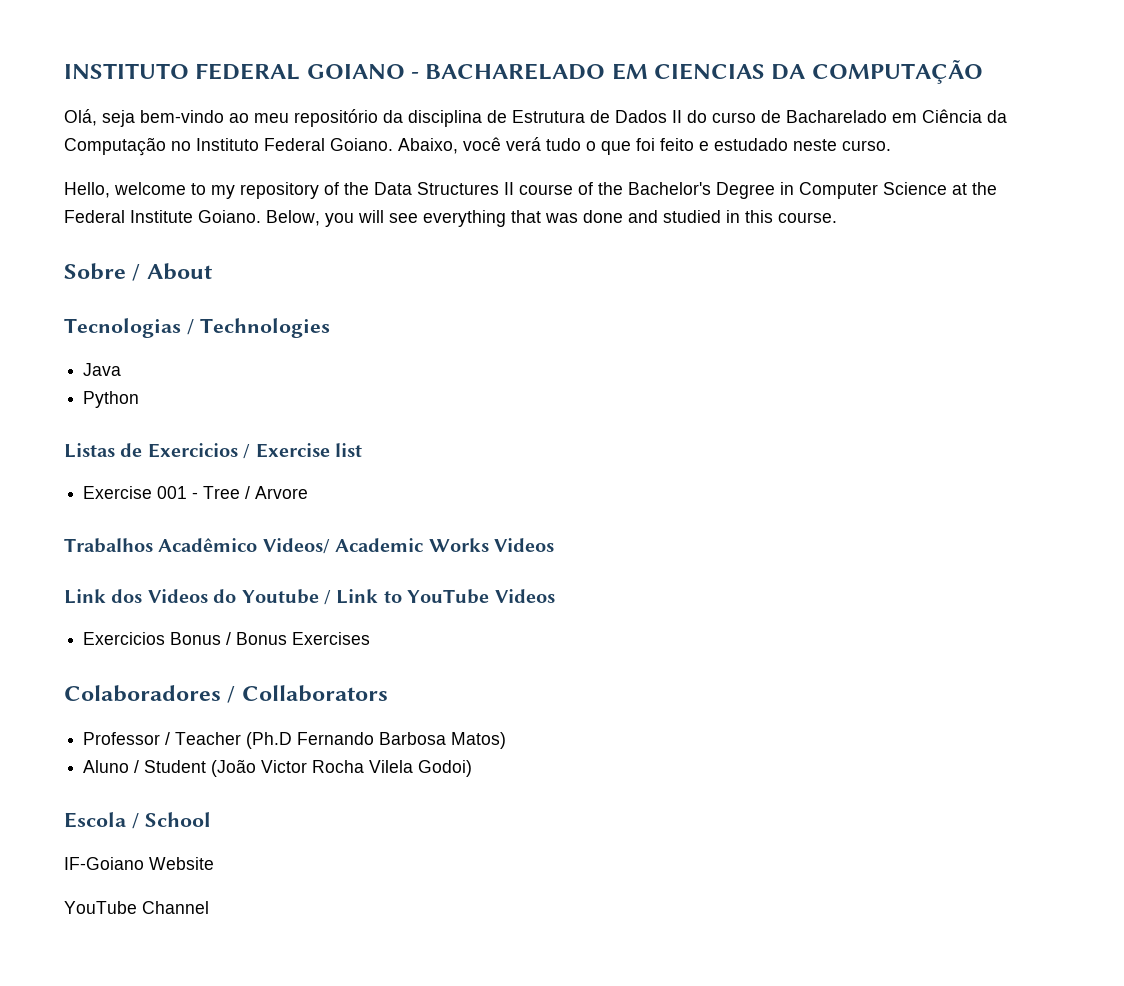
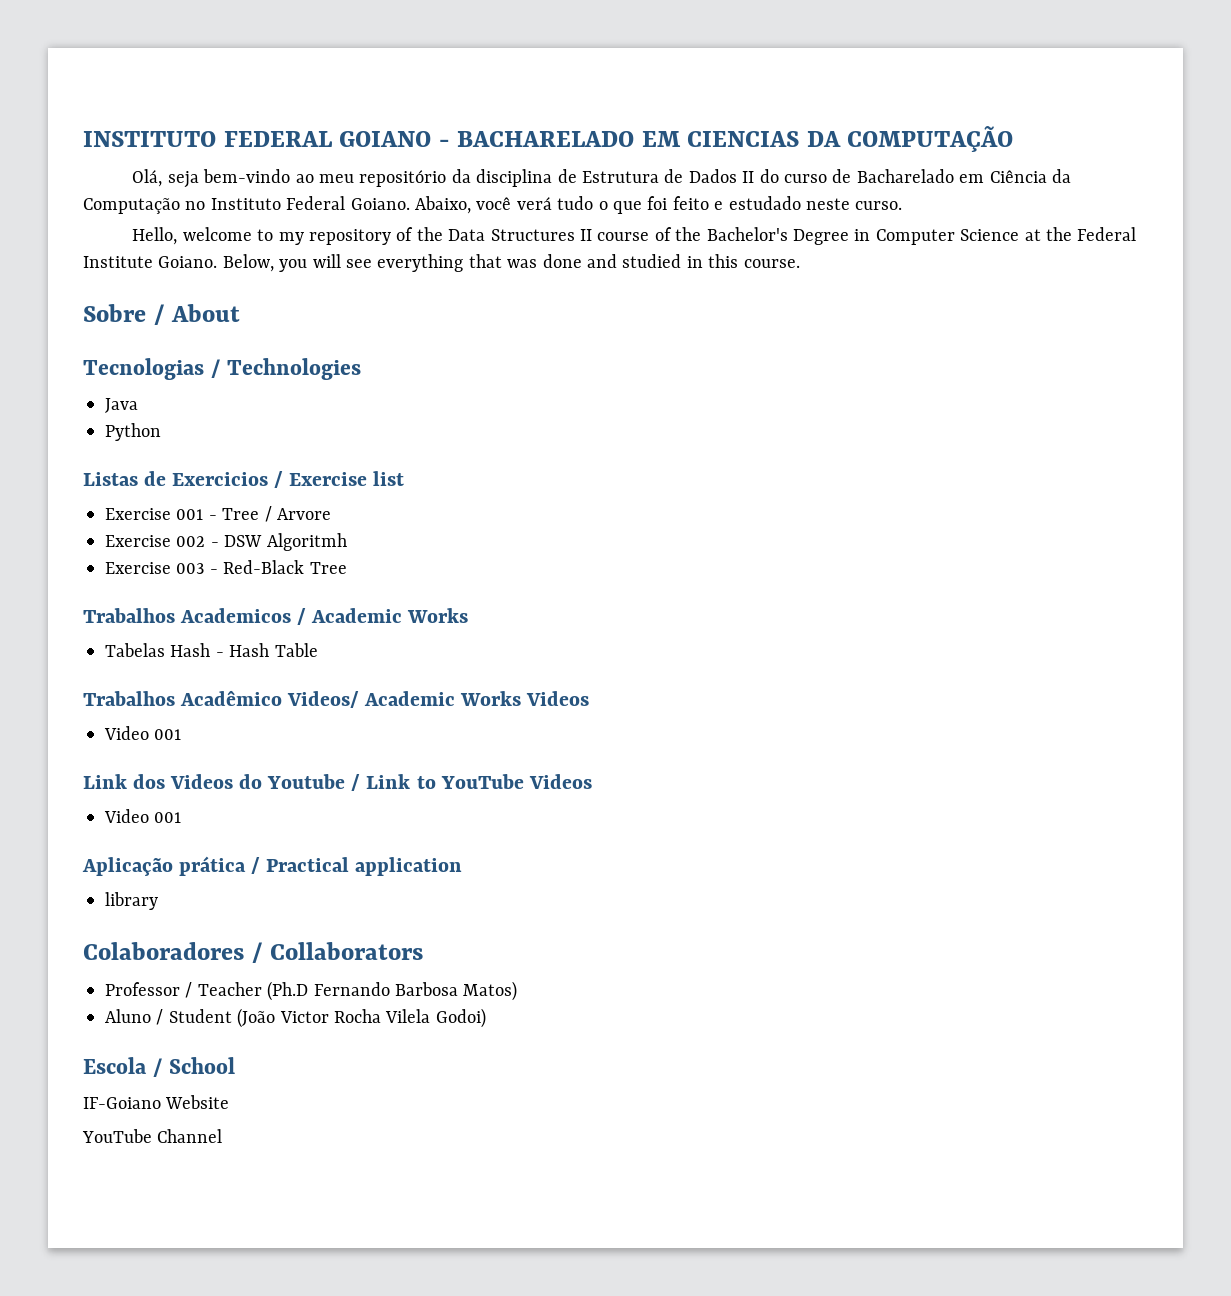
+ Exercise 002 - DSW Algoritmh
+ Exercise 003 - Red-Black Tree
+ Trabalhos Academicos / Academic Works
+ Tabelas Hash - Hash Table
  Trabalhos Acadêmico Videos/ Academic Works Videos
+ Video 001
  Link dos Videos do Youtube / Link to YouTube Videos
- Exercicios Bonus / Bonus Exercises
+ Video 001
+ Aplicação prática / Practical application
+ library

